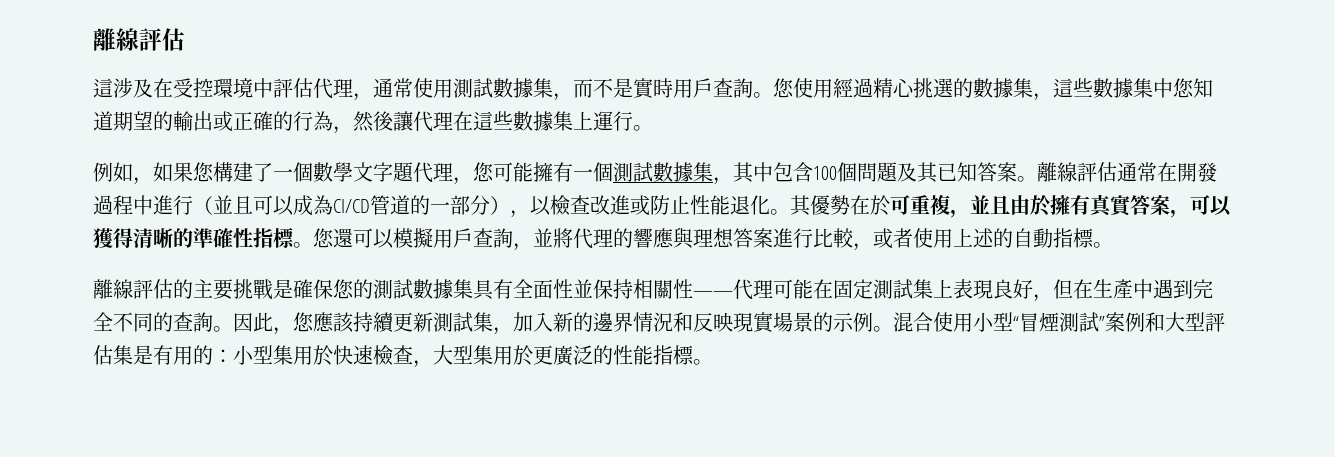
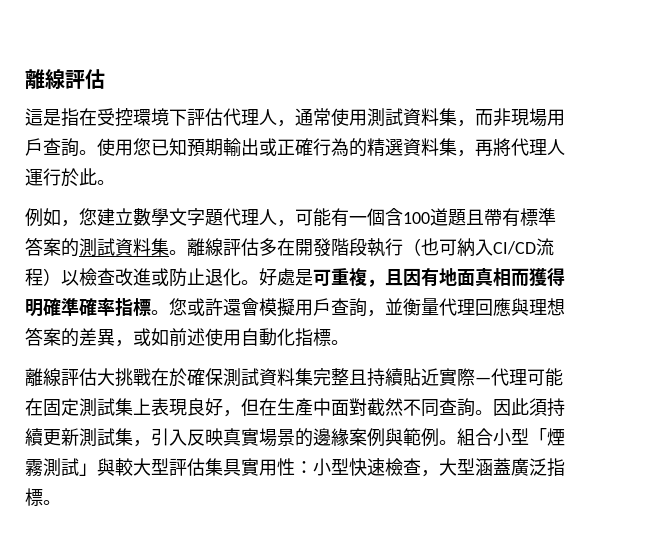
- 這涉及在受控環境中評估代理，通常使用測試數據集，而不是實時用戶查詢。您使用經過精心挑選的數據集，這些數據集中您知道期望的輸出或正確的行為，然後讓代理在這些數據集上運行。
- 例如，如果您構建了一個數學文字題代理，您可能擁有一個測試數據集，其中包含100個問題及其已知答案。離線評估通常在開發過程中進行（並且可以成為CI/CD管道的一部分），以檢查改進或防止性能退化。其優勢在於可重複，並且由於擁有真實答案，可以獲得清晰的準確性指標。您還可以模擬用戶查詢，並將代理的響應與理想答案進行比較，或者使用上述的自動指標。
- 離線評估的主要挑戰是確保您的測試數據集具有全面性並保持相關性——代理可能在固定測試集上表現良好，但在生產中遇到完全不同的查詢。
+ 這是指在受控環境下評估代理人，通常使用測試資料集，而非現場用戶查詢。使用您已知預期輸出或正確行為的精選資料集，再將代理人運行於此。
+ 例如，您建立數學文字題代理人，可能有一個含100道題且帶有標準答案的測試資料集。離線評估多在開發階段執行（也可納入CI/CD流程）以檢查改進或防止退化。好處是可重複，且因有地面真相而獲得明確準確率指標。您或許還會模擬用戶查詢，並衡量代理回應與理想答案的差異，或如前述使用自動化指標。
+ 離線評估大挑戰在於確保測試資料集完整且持續貼近實際—代理可能在固定測試集上表現良好，但在生產中面對截然不同查詢。
- 因此，您應該持續更新測試集，加入新的邊界情況和反映現實場景的示例。混合使用小型“冒煙測試”案例和大型評估集是有用的：小型集用於快速檢查，大型集用於更廣泛的性能指標。
+ 因此須持續更新測試集，引入反映真實場景的邊緣案例與範例。組合小型「煙霧測試」與較大型評估集具實用性：小型快速檢查，大型涵蓋廣泛指標。

